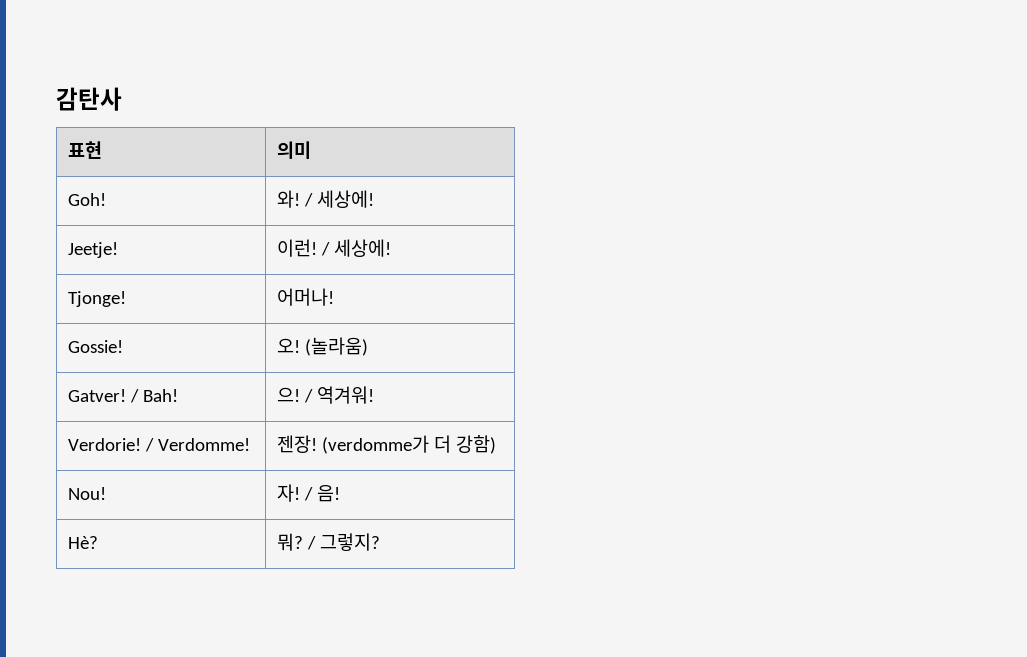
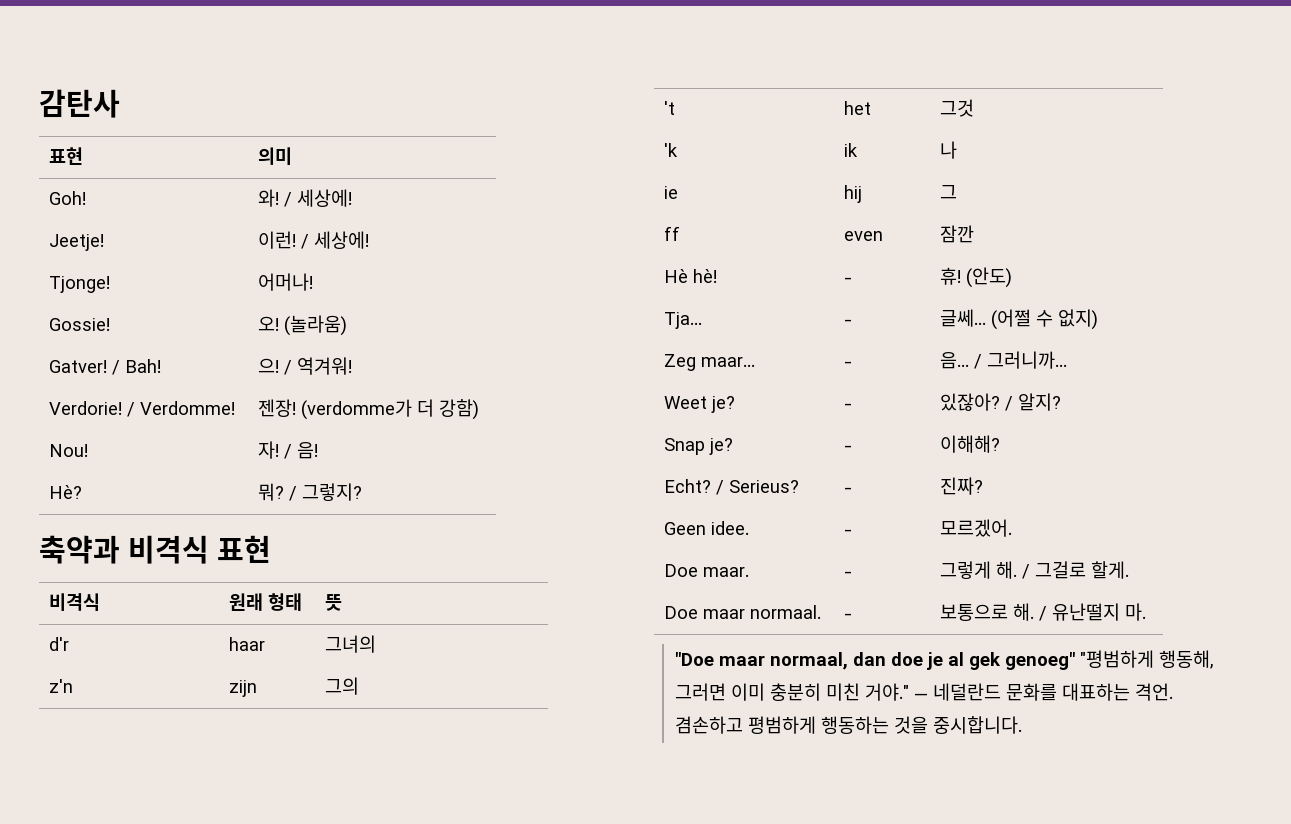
+ 축약과 비격식 표현
+ 비격식 | 원래 형태 | 뜻
+ d'r | haar | 그녀의
+ z'n | zijn | 그의
+ 't | het | 그것
+ 'k | ik | 나
+ ie | hij | 그
+ ff | even | 잠깐
+ Hè hè! | - | 휴! (안도)
+ Tja... | - | 글쎄... (어쩔 수 없지)
+ Zeg maar... | - | 음... / 그러니까...
+ Weet je? | - | 있잖아? / 알지?
+ Snap je? | - | 이해해?
+ Echt? / Serieus? | - | 진짜?
+ Geen idee. | - | 모르겠어.
+ Doe maar. | - | 그렇게 해. / 그걸로 할게.
+ Doe maar normaal. | - | 보통으로 해. / 유난떨지 마.
+ "Doe maar normaal, dan doe je al gek genoeg" "평범하게 행동해, 그러면 이미 충분히 미친 거야." — 네덜란드 문화를 대표하는 격언. 겸손하고 평범하게 행동하는 것을 중시합니다.

